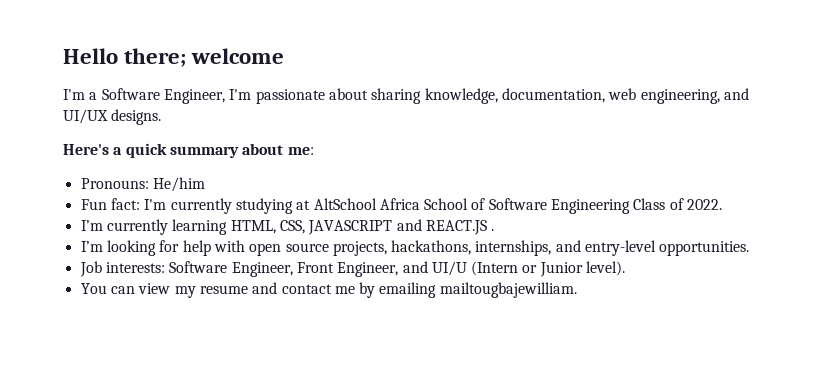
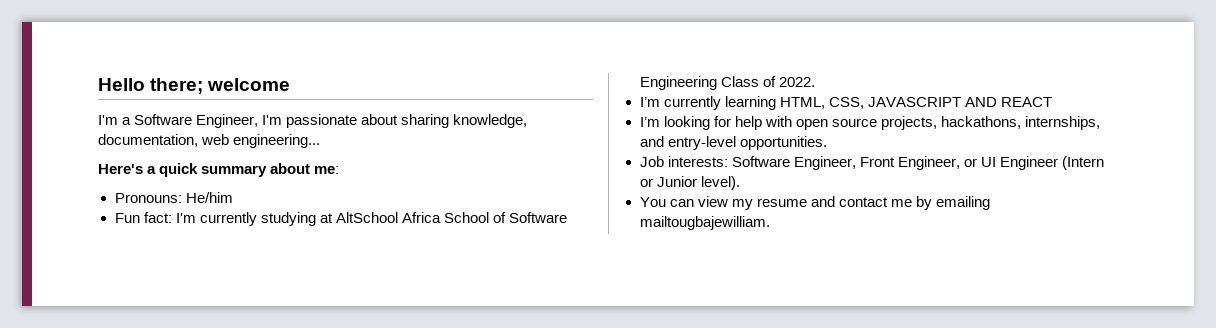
- I'm a Software Engineer, I'm passionate about sharing knowledge, documentation, web engineering, and UI/UX designs.
+ I'm a Software Engineer, I'm passionate about sharing knowledge, documentation, web engineering...
- I’m currently learning HTML, CSS, JAVASCRIPT and REACT.JS .
+ I’m currently learning HTML, CSS, JAVASCRIPT AND REACT
- Job interests: Software Engineer, Front Engineer, and UI/U (Intern or Junior level).
+ Job interests: Software Engineer, Front Engineer, or UI Engineer (Intern or Junior level).

